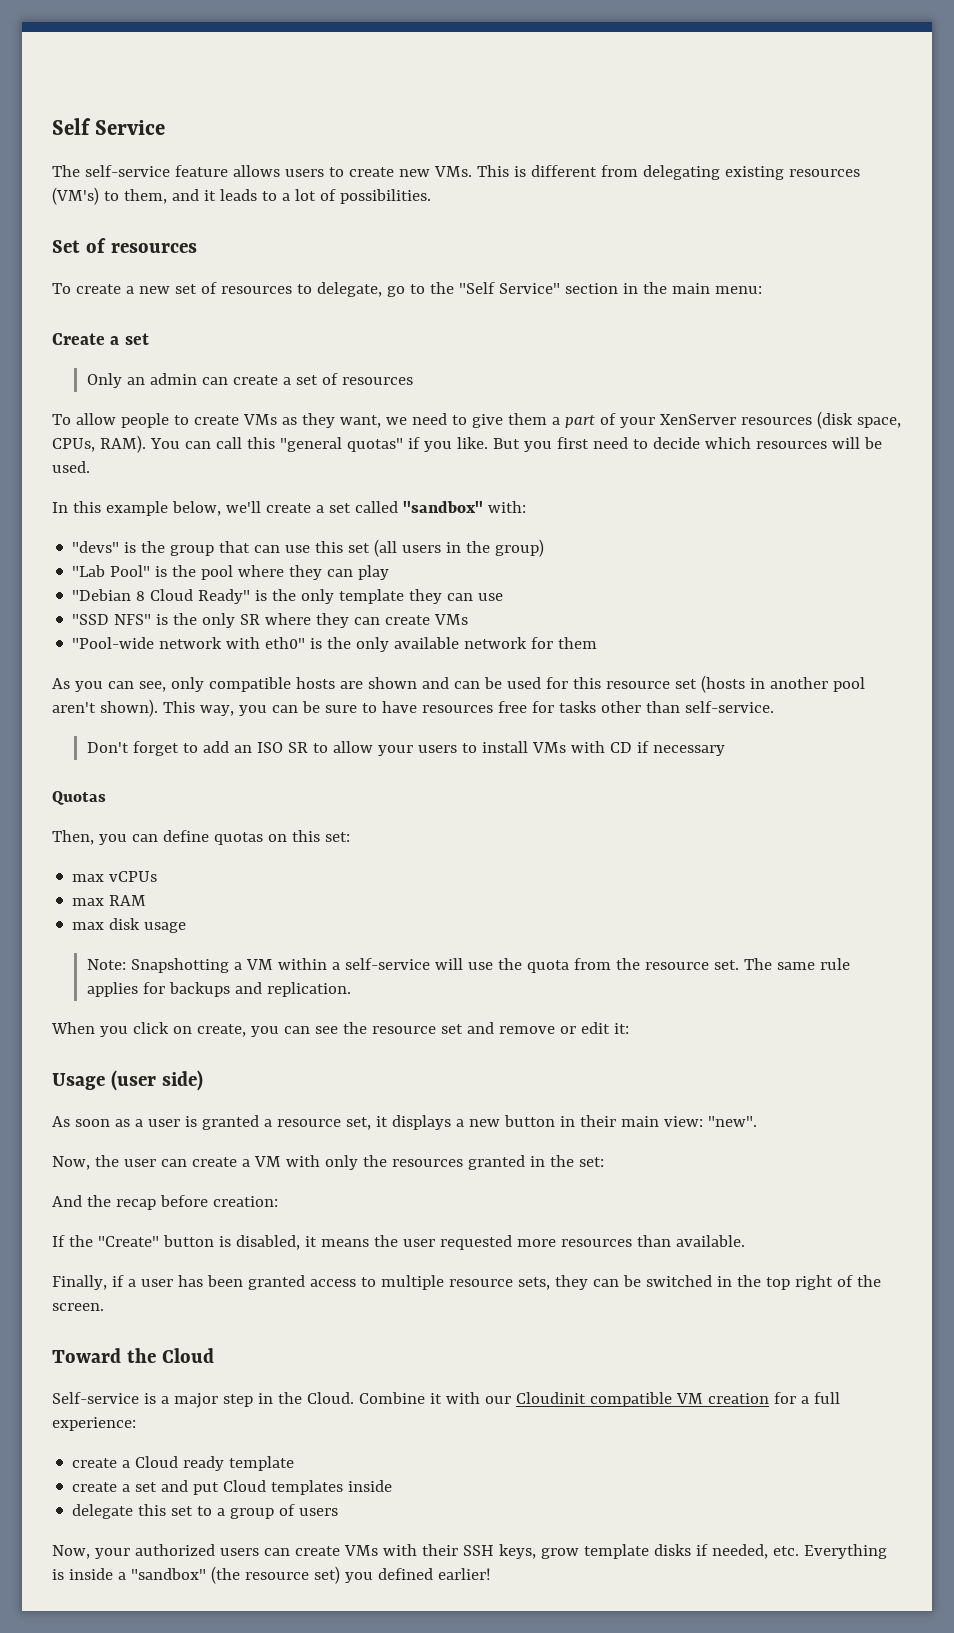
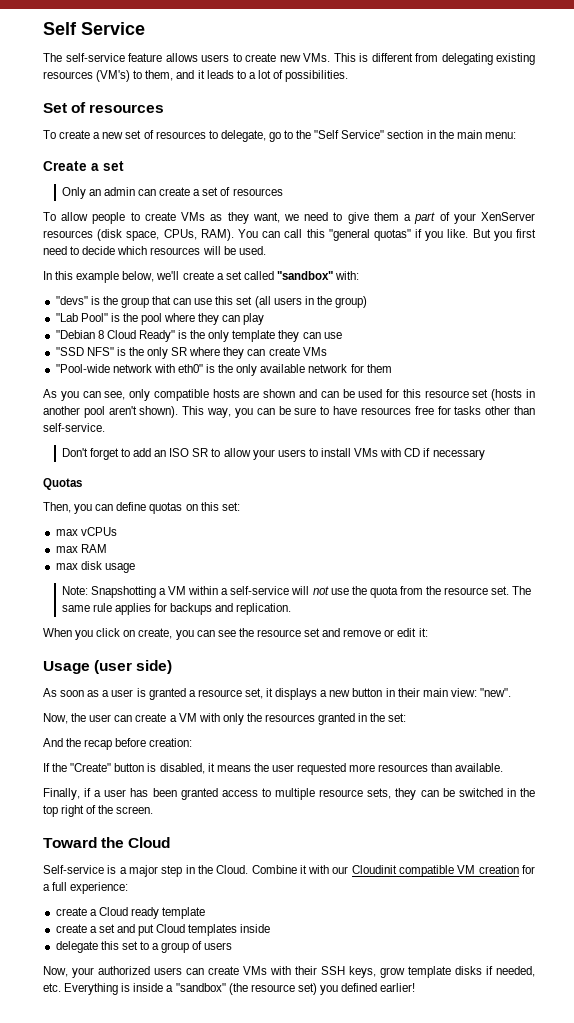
- Note: Snapshotting a VM within a self-service will use the quota from the resource set.
+ Note: Snapshotting a VM within a self-service will not use the quota from the resource set.

